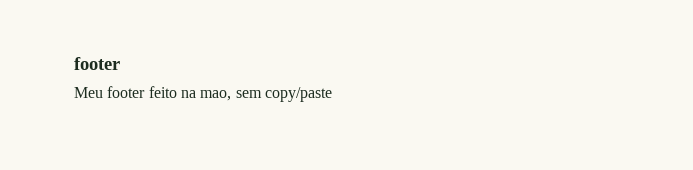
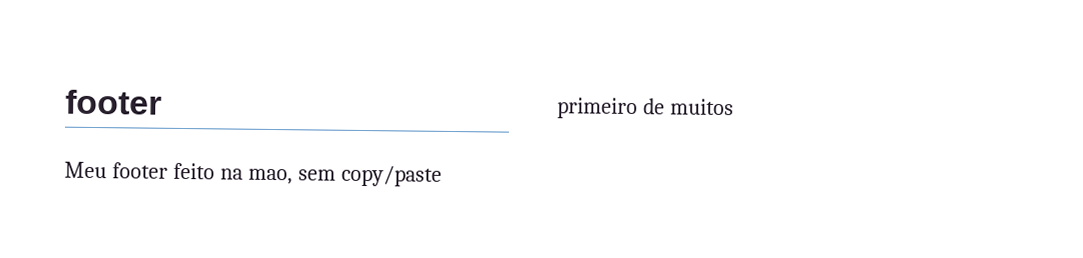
- Meu footer feito na mao, sem copy/paste
+ Meu footer feito na mao, sem copy/paste primeiro de muitos

